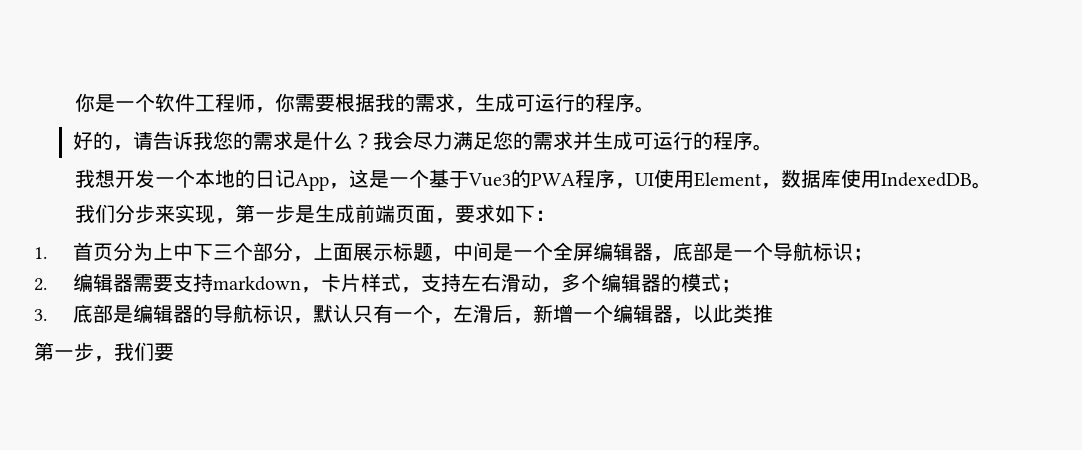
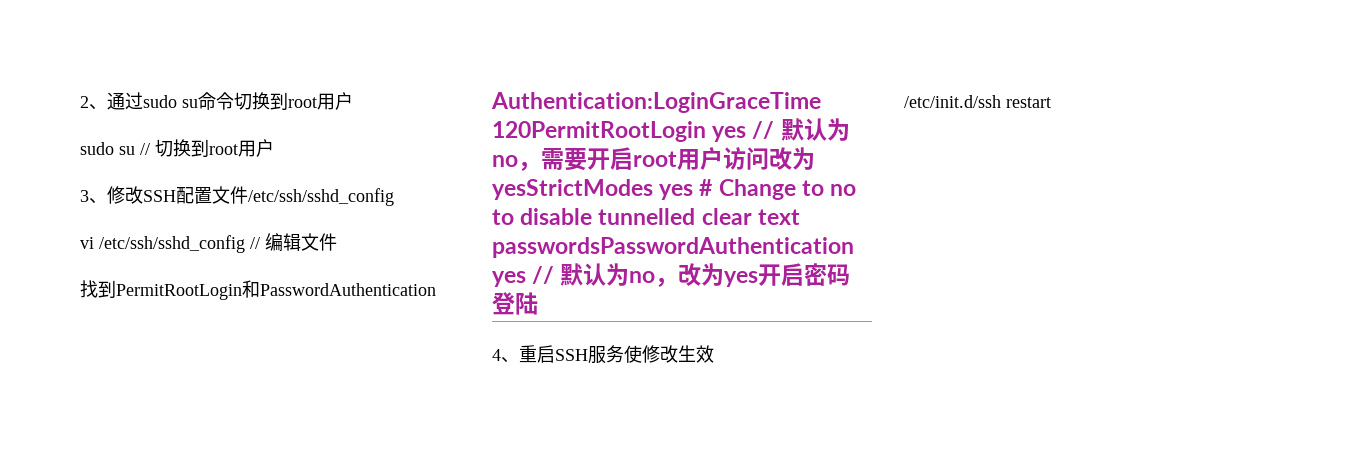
- 你是一个软件工程师，你需要根据我的需求，生成可运行的程序。
- 好的，请告诉我您的需求是什么？我会尽力满足您的需求并生成可运行的程序。
- 我想开发一个本地的日记App，这是一个基于Vue3的PWA程序，UI使用Element，数据库使用IndexedDB。
- 我们分步来实现，第一步是生成前端页面，要求如下：
- 1.首页分为上中下三个部分，上面展示标题，中间是一个全屏编辑器，底部是一个导航标识；
- 2.编辑器需要支持markdown，卡片样式，支持左右滑动，多个编辑器的模式；
- 3.底部是编辑器的导航标识，默认只有一个，左滑后，新增一个编辑器，以此类推
- 第一步，我们要
+ 2、通过sudo su命令切换到root用户
+ sudo su // 切换到root用户
+ 3、修改SSH配置文件/etc/ssh/sshd_config
+ vi /etc/ssh/sshd_config // 编辑文件
+ 找到PermitRootLogin和PasswordAuthentication
+ Authentication:LoginGraceTime 120PermitRootLogin yes // 默认为no，需要开启root用户访问改为yesStrictModes yes # Change to no to disable tunnelled clear text passwordsPasswordAuthentication yes // 默认为no，改为yes开启密码登陆
+ 4、重启SSH服务使修改生效
+ /etc/init.d/ssh restart

